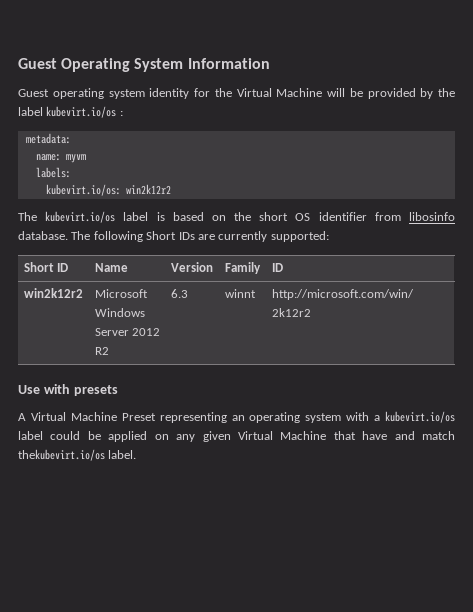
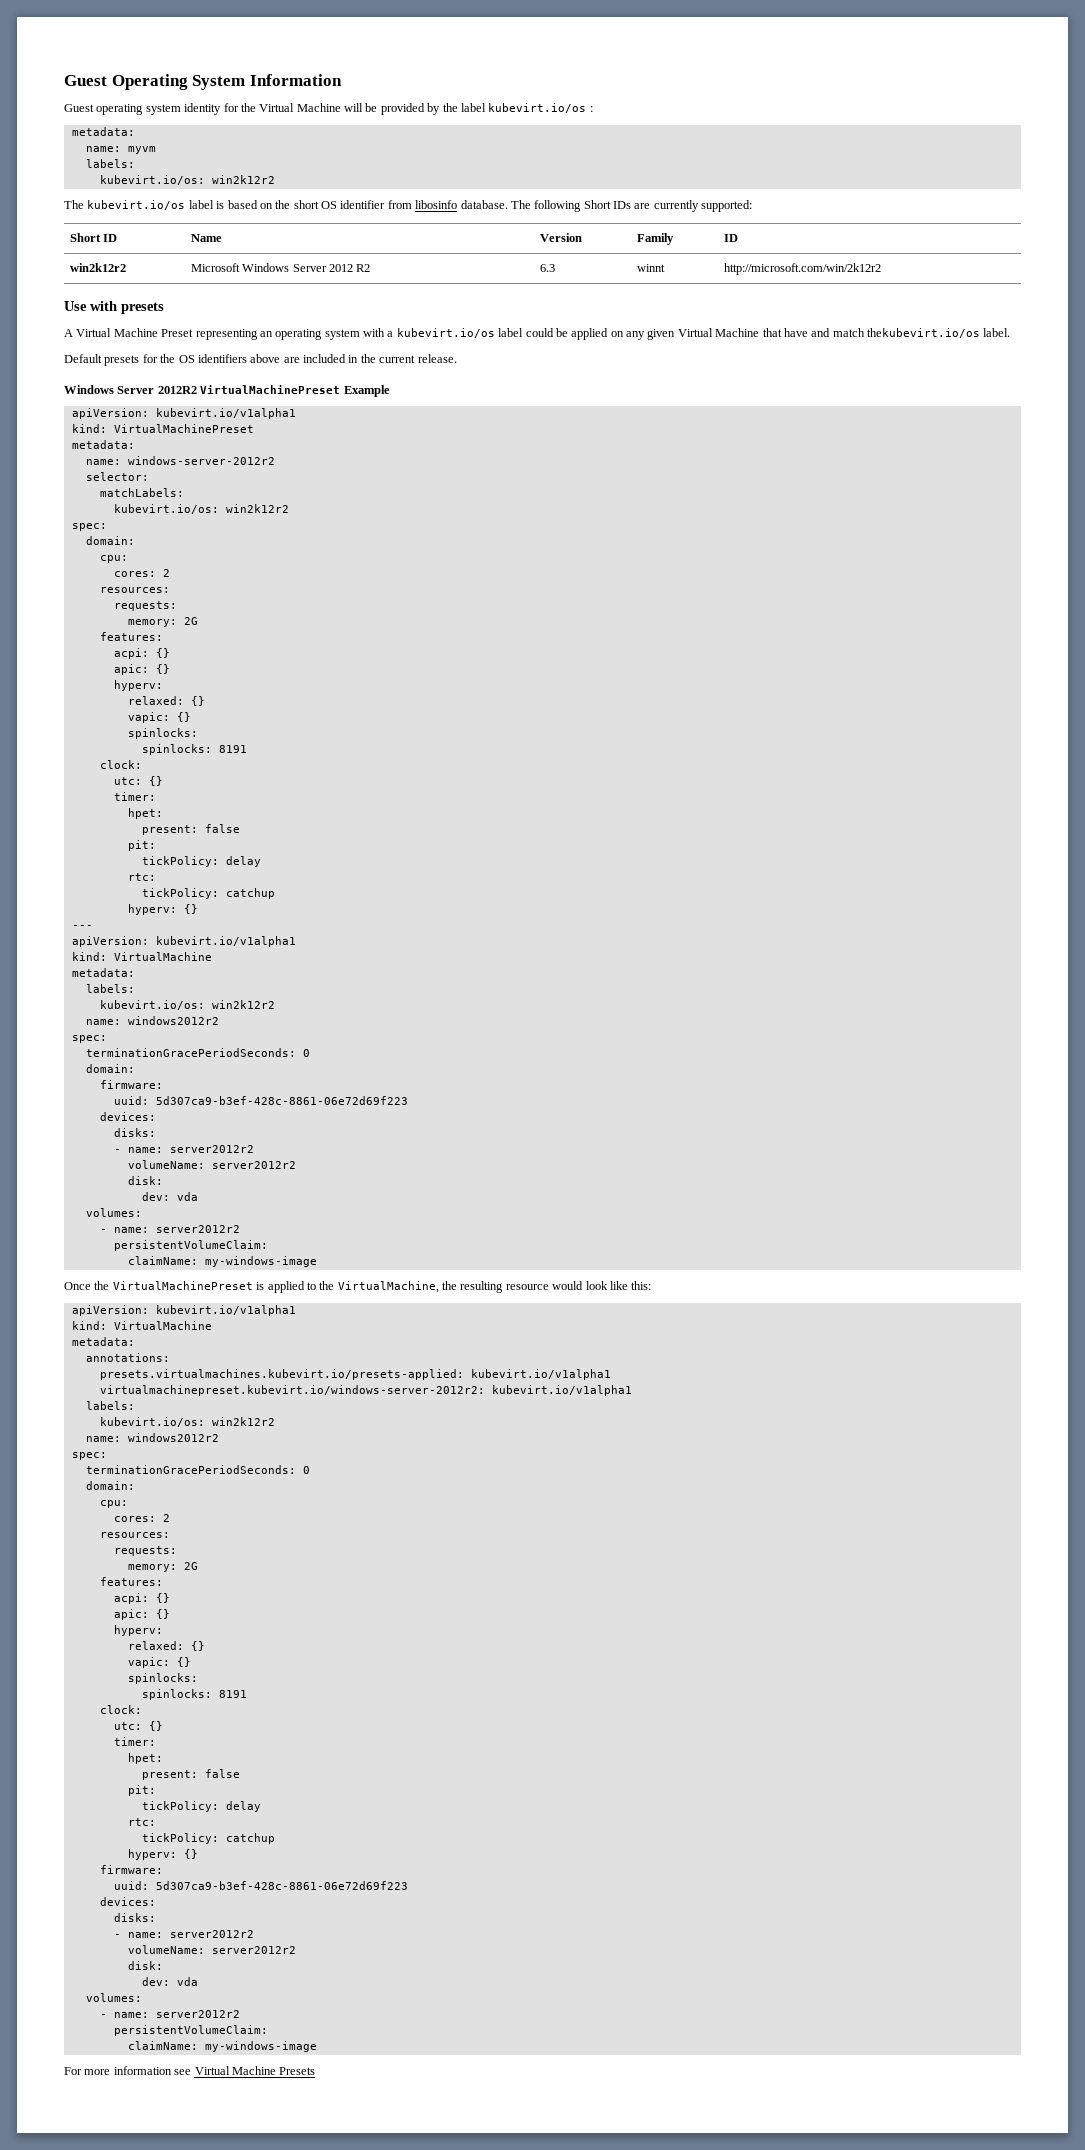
+ Default presets for the OS identifiers above are included in the current release.
+ Windows Server 2012R2 VirtualMachinePreset Example
+ apiVersion: kubevirt.io/v1alpha1
+ kind: VirtualMachinePreset
+ metadata:
+ name: windows-server-2012r2
+ selector:
+ matchLabels:
+ kubevirt.io/os: win2k12r2
+ spec:
+ domain:
+ cpu:
+ cores: 2
+ resources:
+ requests:
+ memory: 2G
+ features:
+ acpi: {}
+ apic: {}
+ hyperv:
+ relaxed: {}
+ vapic: {}
+ spinlocks:
+ spinlocks: 8191
+ clock:
+ utc: {}
+ timer:
+ hpet:
+ present: false
+ pit:
+ tickPolicy: delay
+ rtc:
+ tickPolicy: catchup
+ hyperv: {}
+ ---
+ apiVersion: kubevirt.io/v1alpha1
+ kind: VirtualMachine
+ metadata:
+ labels:
+ kubevirt.io/os: win2k12r2
+ name: windows2012r2
+ spec:
+ terminationGracePeriodSeconds: 0
+ domain:
+ firmware:
+ uuid: 5d307ca9-b3ef-428c-8861-06e72d69f223
+ devices:
+ disks:
+ - name: server2012r2
+ volumeName: server2012r2
+ disk:
+ dev: vda
+ volumes:
+ - name: server2012r2
+ persistentVolumeClaim:
+ claimName: my-windows-image
+ Once the VirtualMachinePreset is applied to the VirtualMachine, the resulting resource would look like this:
+ apiVersion: kubevirt.io/v1alpha1
+ kind: VirtualMachine
+ metadata:
+ annotations:
+ presets.virtualmachines.kubevirt.io/presets-applied: kubevirt.io/v1alpha1
+ virtualmachinepreset.kubevirt.io/windows-server-2012r2: kubevirt.io/v1alpha1
+ labels:
+ kubevirt.io/os: win2k12r2
+ name: windows2012r2
+ spec:
+ terminationGracePeriodSeconds: 0
+ domain:
+ cpu:
+ cores: 2
+ resources:
+ requests:
+ memory: 2G
+ features:
+ acpi: {}
+ apic: {}
+ hyperv:
+ relaxed: {}
+ vapic: {}
+ spinlocks:
+ spinlocks: 8191
+ clock:
+ utc: {}
+ timer:
+ hpet:
+ present: false
+ pit:
+ tickPolicy: delay
+ rtc:
+ tickPolicy: catchup
+ hyperv: {}
+ firmware:
+ uuid: 5d307ca9-b3ef-428c-8861-06e72d69f223
+ devices:
+ disks:
+ - name: server2012r2
+ volumeName: server2012r2
+ disk:
+ dev: vda
+ volumes:
+ - name: server2012r2
+ persistentVolumeClaim:
+ claimName: my-windows-image
+ For more information see Virtual Machine Presets

